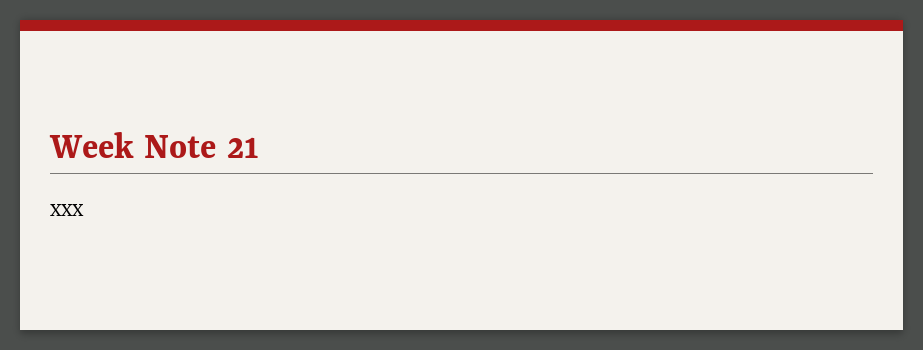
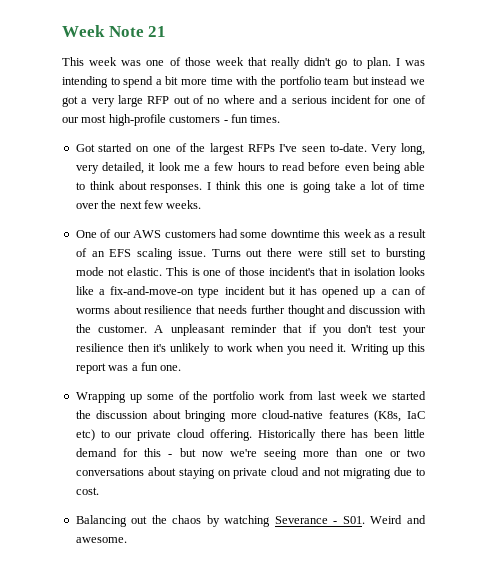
- XXX
+ This week was one of those week that really didn't go to plan. I was intending to spend a bit more time with the portfolio team but instead we got a very large RFP out of no where and a serious incident for one of our most high-profile customers - fun times.
+ Got started on one of the largest RFPs I've seen to-date. Very long, very detailed, it look me a few hours to read before even being able to think about responses. I think this one is going take a lot of time over the next few weeks.
+ One of our AWS customers had some downtime this week as a result of an EFS scaling issue. Turns out there were still set to bursting mode not elastic. This is one of those incident's that in isolation looks like a fix-and-move-on type incident but it has opened up a can of worms about resilience that needs further thought and discussion with the customer. A unpleasant reminder that if you don't test your resilience then it's unlikely to work when you need it. Writing up this report was a fun one.
+ Wrapping up some of the portfolio work from last week we started the discussion about bringing more cloud-native features (K8s, IaC etc) to our private cloud offering. Historically there has been little demand for this - but now we're seeing more than one or two conversations about staying on private cloud and not migrating due to cost.
+ Balancing out the chaos by watching Severance - S01. Weird and awesome.

